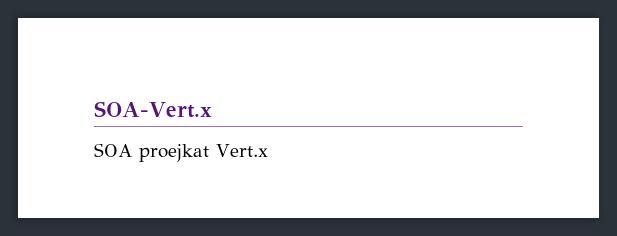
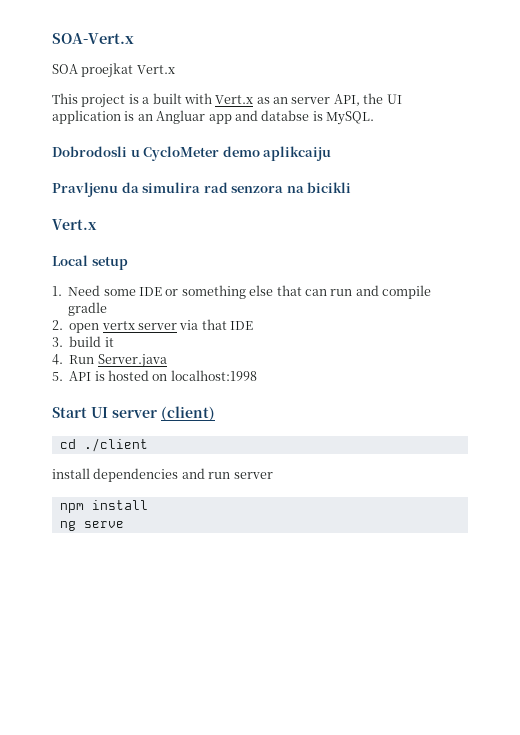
+ This project is a built with Vert.x as an server API, the UI application is an Angluar app and databse is MySQL.
+ Dobrodosli u CycloMeter demo aplikcaiju
+ Pravljenu da simulira rad senzora na bicikli
+ Vert.x
+ Local setup
+ 1. Need some IDE or something else that can run and compile gradle
+ 2. open vertx server via that IDE
+ 3. build it
+ 4. Run Server.java
+ 5. API is hosted on localhost:1998
+ Start UI server (client)
+ cd ./client
+ install dependencies and run server
+ npm install
+ ng serve

